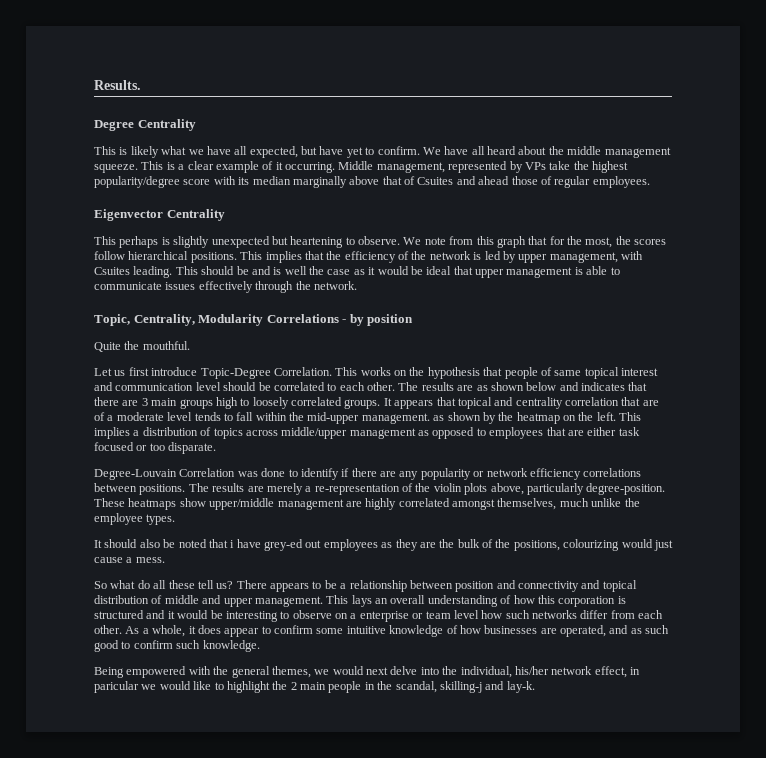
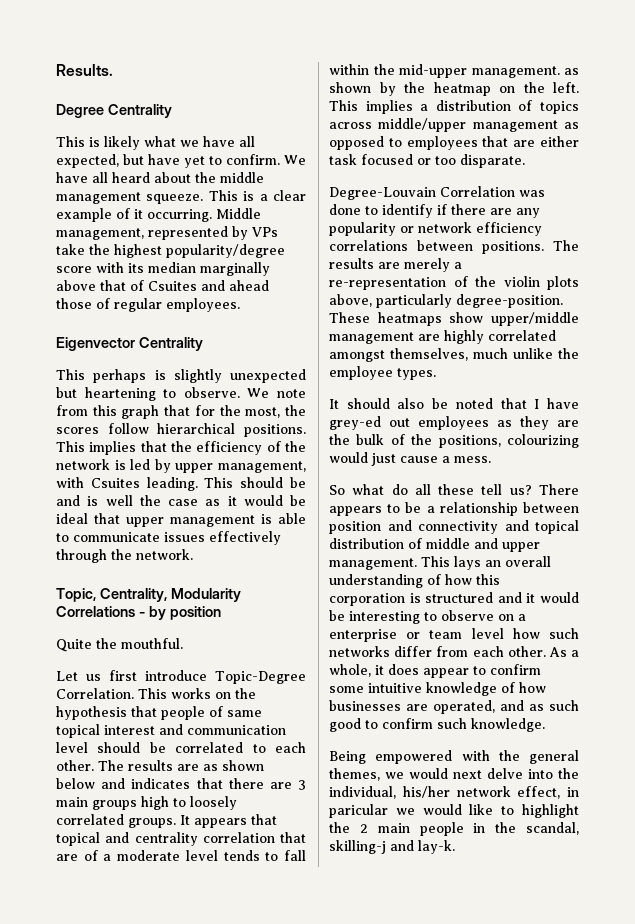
- It should also be noted that i have grey-ed out employees as they are the bulk of the positions, colourizing would just cause a mess.
+ It should also be noted that I have grey-ed out employees as they are the bulk of the positions, colourizing would just cause a mess.

